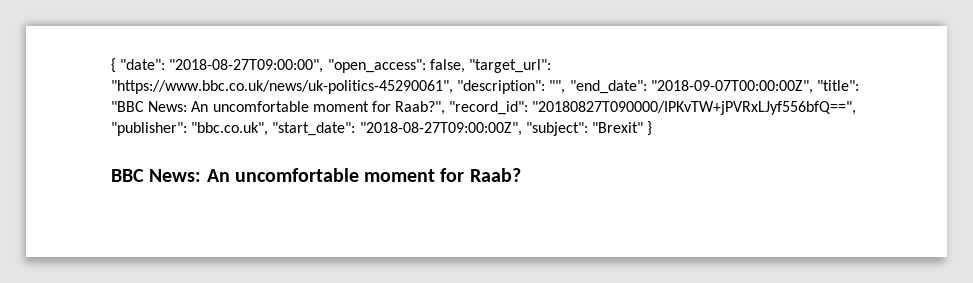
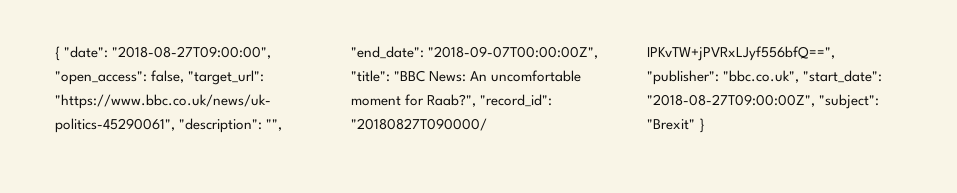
- BBC News: An uncomfortable moment for Raab?

